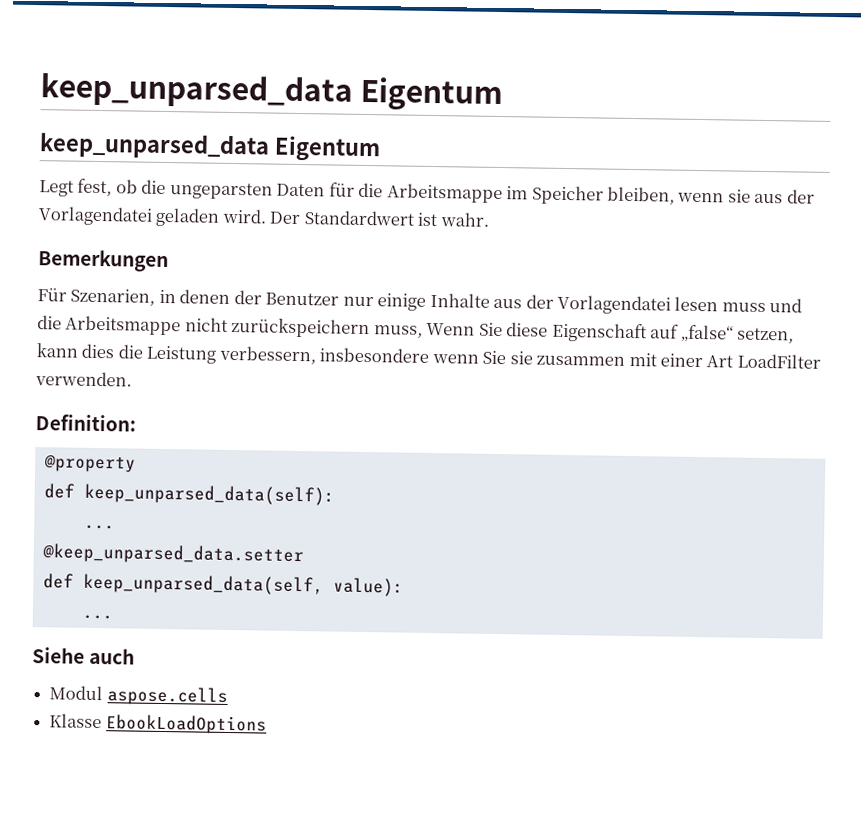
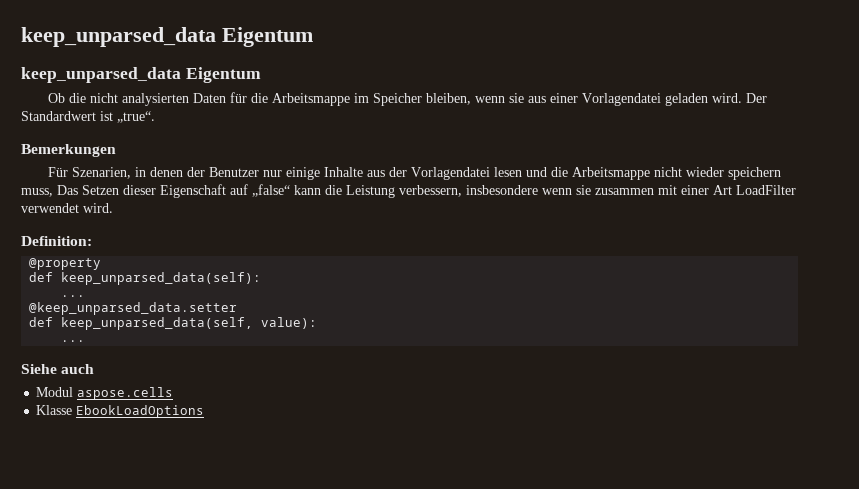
- Legt fest, ob die ungeparsten Daten für die Arbeitsmappe im Speicher bleiben, wenn sie aus der Vorlagendatei geladen wird.
+ Ob die nicht analysierten Daten für die Arbeitsmappe im Speicher bleiben, wenn sie aus einer Vorlagendatei geladen wird.
- Der Standardwert ist wahr.
+ Der Standardwert ist „true“.
- Für Szenarien, in denen der Benutzer nur einige Inhalte aus der Vorlagendatei lesen muss und die Arbeitsmappe nicht zurückspeichern muss, Wenn Sie diese Eigenschaft auf „false“ setzen, kann dies die Leistung verbessern, insbesondere wenn Sie sie zusammen mit einer Art LoadFilter verwenden.
+ Für Szenarien, in denen der Benutzer nur einige Inhalte aus der Vorlagendatei lesen und die Arbeitsmappe nicht wieder speichern muss, Das Setzen dieser Eigenschaft auf „false“ kann die Leistung verbessern, insbesondere wenn sie zusammen mit einer Art LoadFilter verwendet wird.

